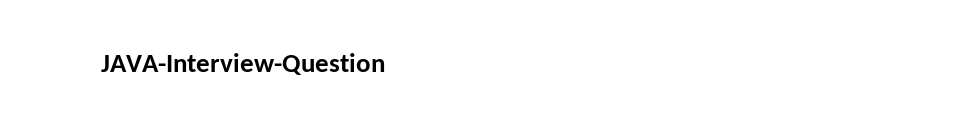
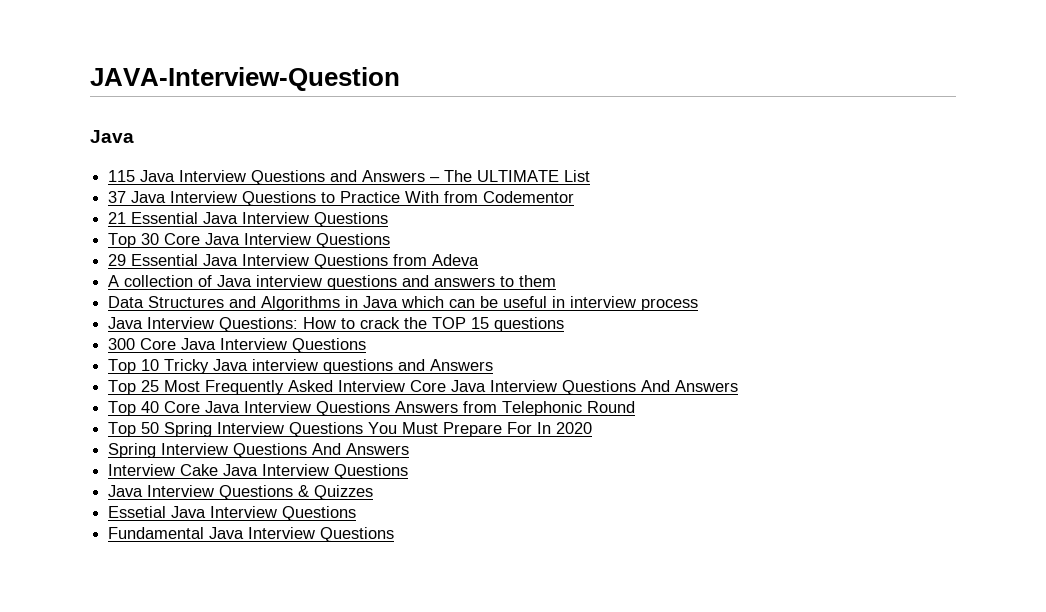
  JAVA-Interview-Question
+ Java
+ 115 Java Interview Questions and Answers – The ULTIMATE List
+ 37 Java Interview Questions to Practice With from Codementor
+ 21 Essential Java Interview Questions
+ Top 30 Core Java Interview Questions
+ 29 Essential Java Interview Questions from Adeva
+ A collection of Java interview questions and answers to them
+ Data Structures and Algorithms in Java which can be useful in interview process
+ Java Interview Questions: How to crack the TOP 15 questions
+ 300 Core Java Interview Questions
+ Top 10 Tricky Java interview questions and Answers
+ Top 25 Most Frequently Asked Interview Core Java Interview Questions And Answers
+ Top 40 Core Java Interview Questions Answers from Telephonic Round
+ Top 50 Spring Interview Questions You Must Prepare For In 2020
+ Spring Interview Questions And Answers
+ Interview Cake Java Interview Questions
+ Java Interview Questions & Quizzes
+ Essetial Java Interview Questions
+ Fundamental Java Interview Questions

